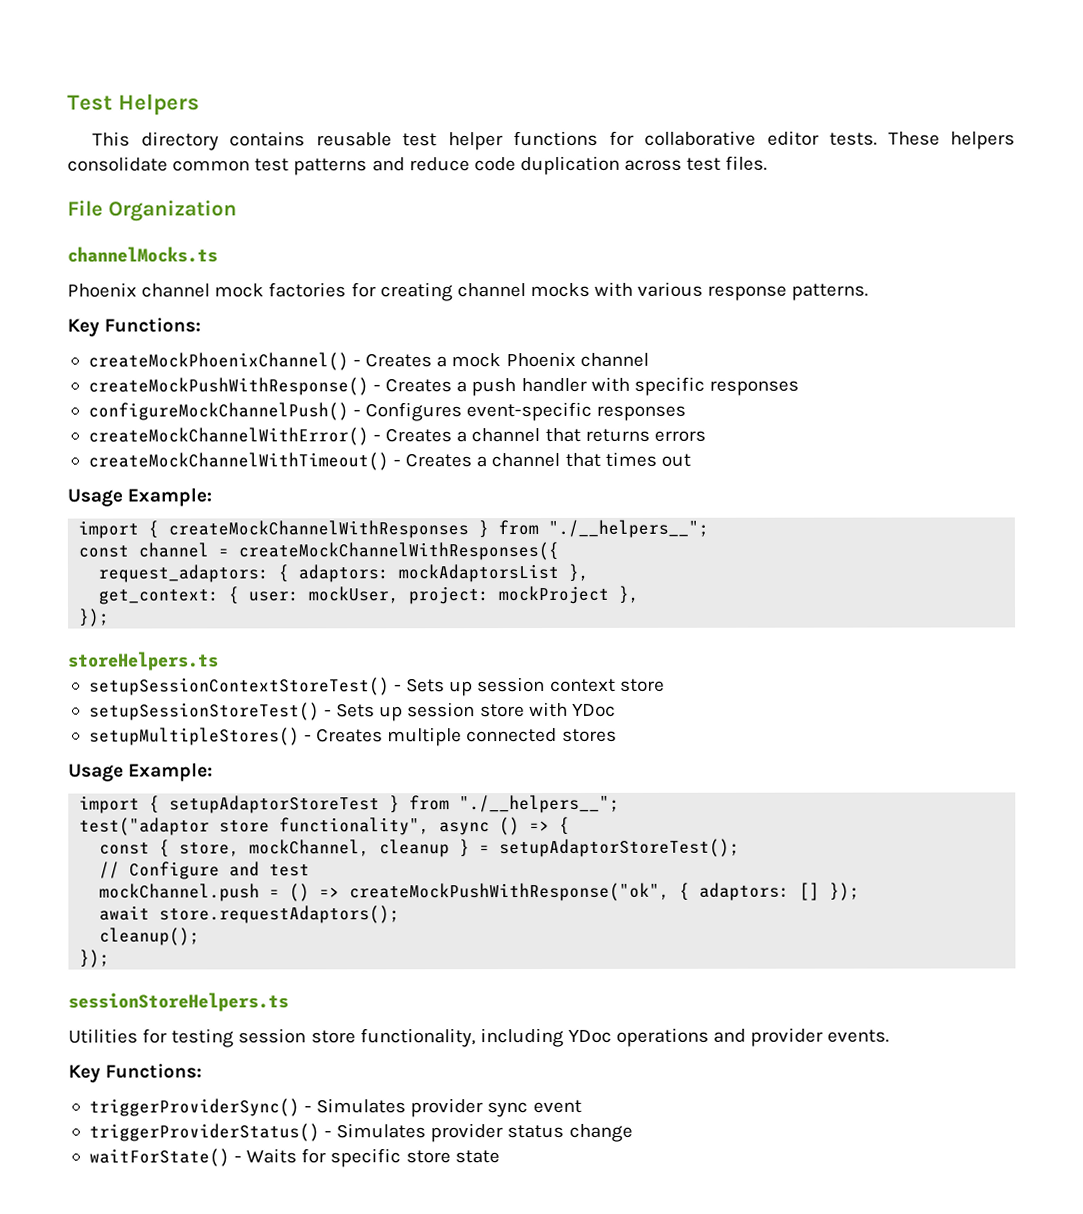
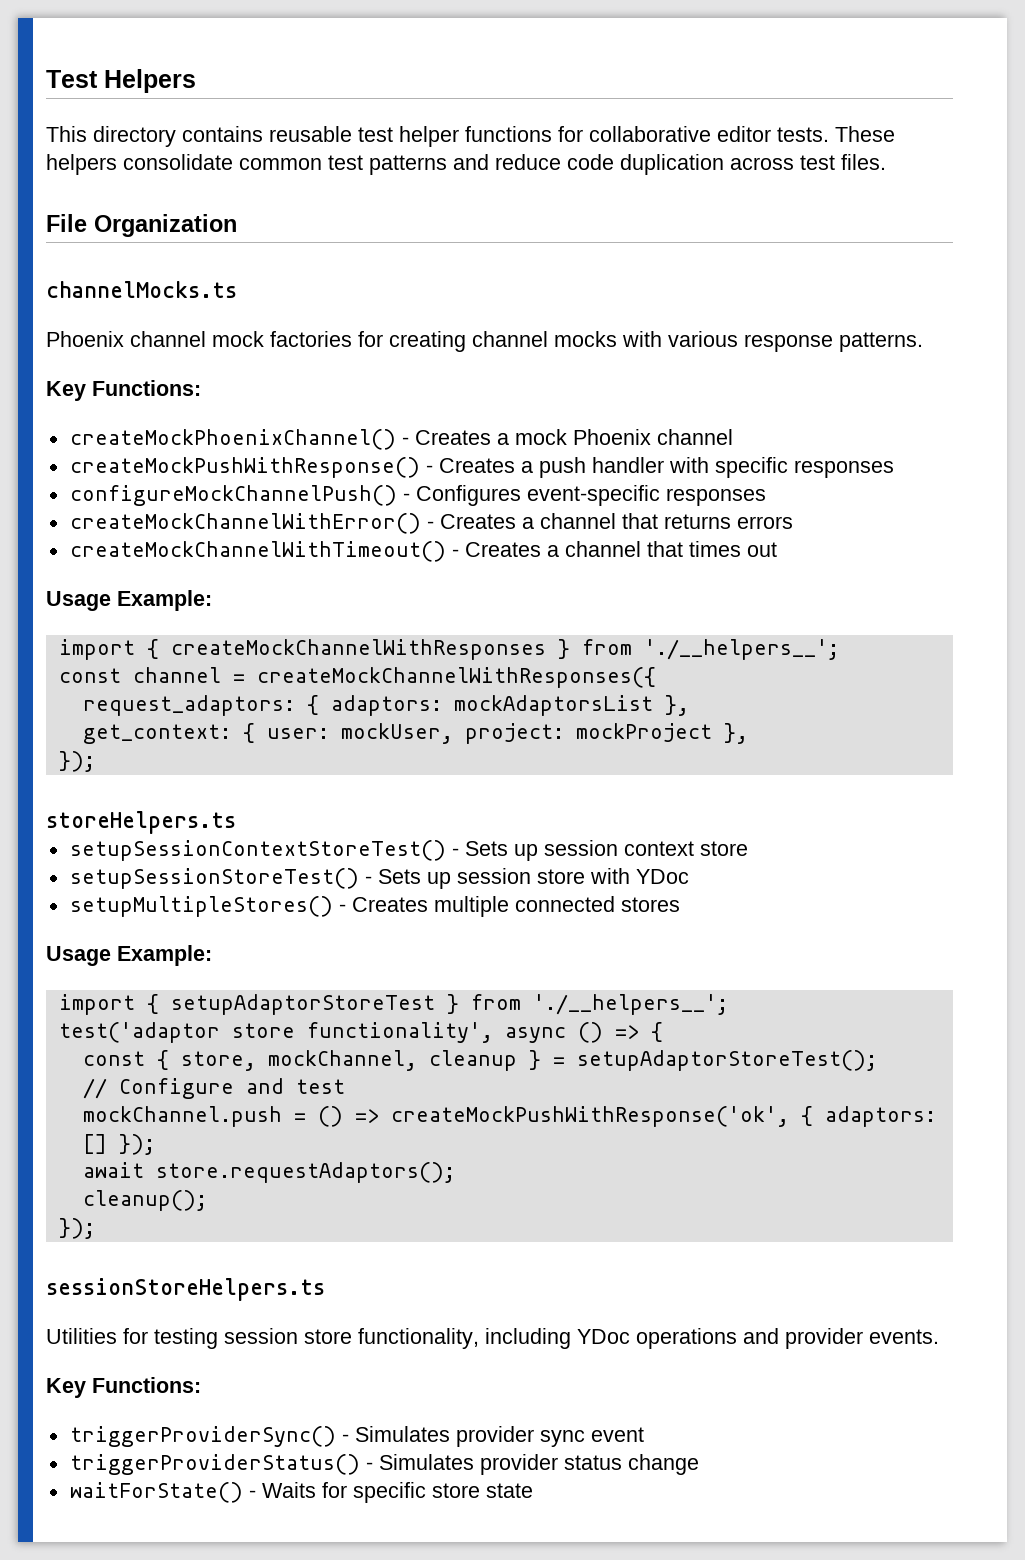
- import { createMockChannelWithResponses } from "./__helpers__";
+ import { createMockChannelWithResponses } from './__helpers__';
- import { setupAdaptorStoreTest } from "./__helpers__";
- test("adaptor store functionality", async () => {
+ import { setupAdaptorStoreTest } from './__helpers__';
+ test('adaptor store functionality', async () => {
- mockChannel.push = () => createMockPushWithResponse("ok", { adaptors: [] });
+ mockChannel.push = () => createMockPushWithResponse('ok', { adaptors: [] });

